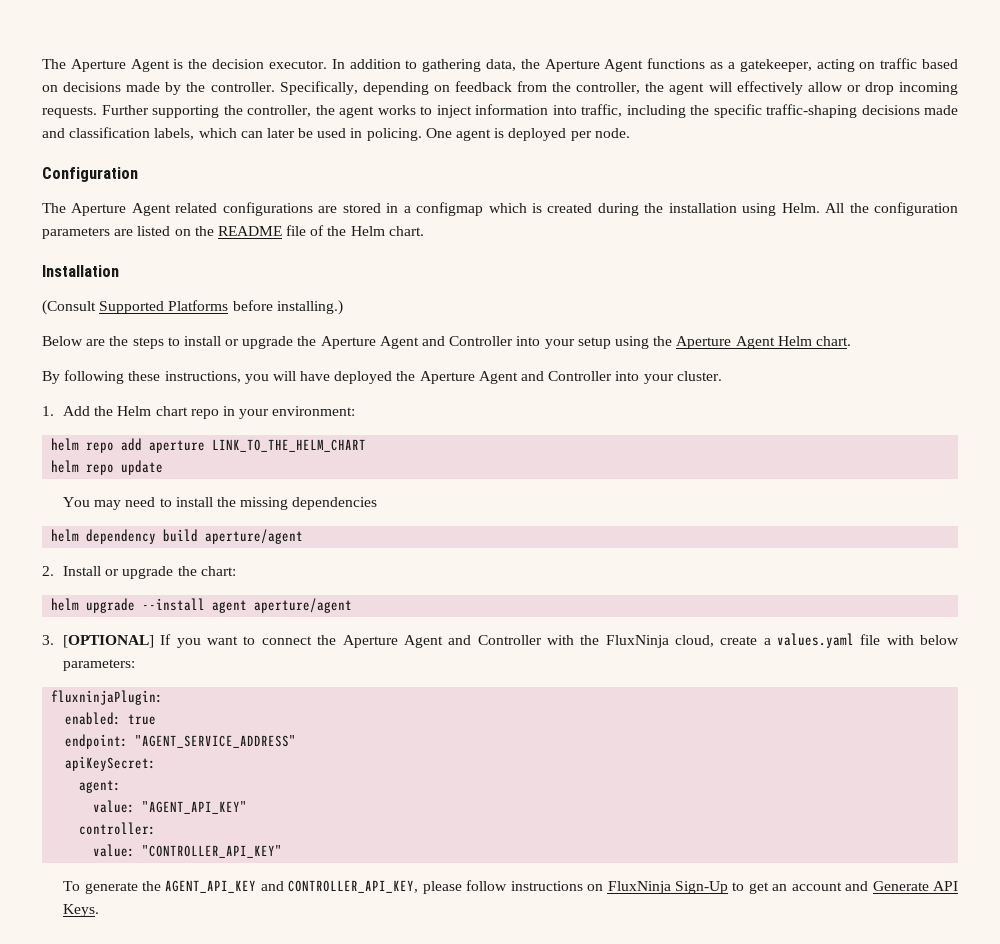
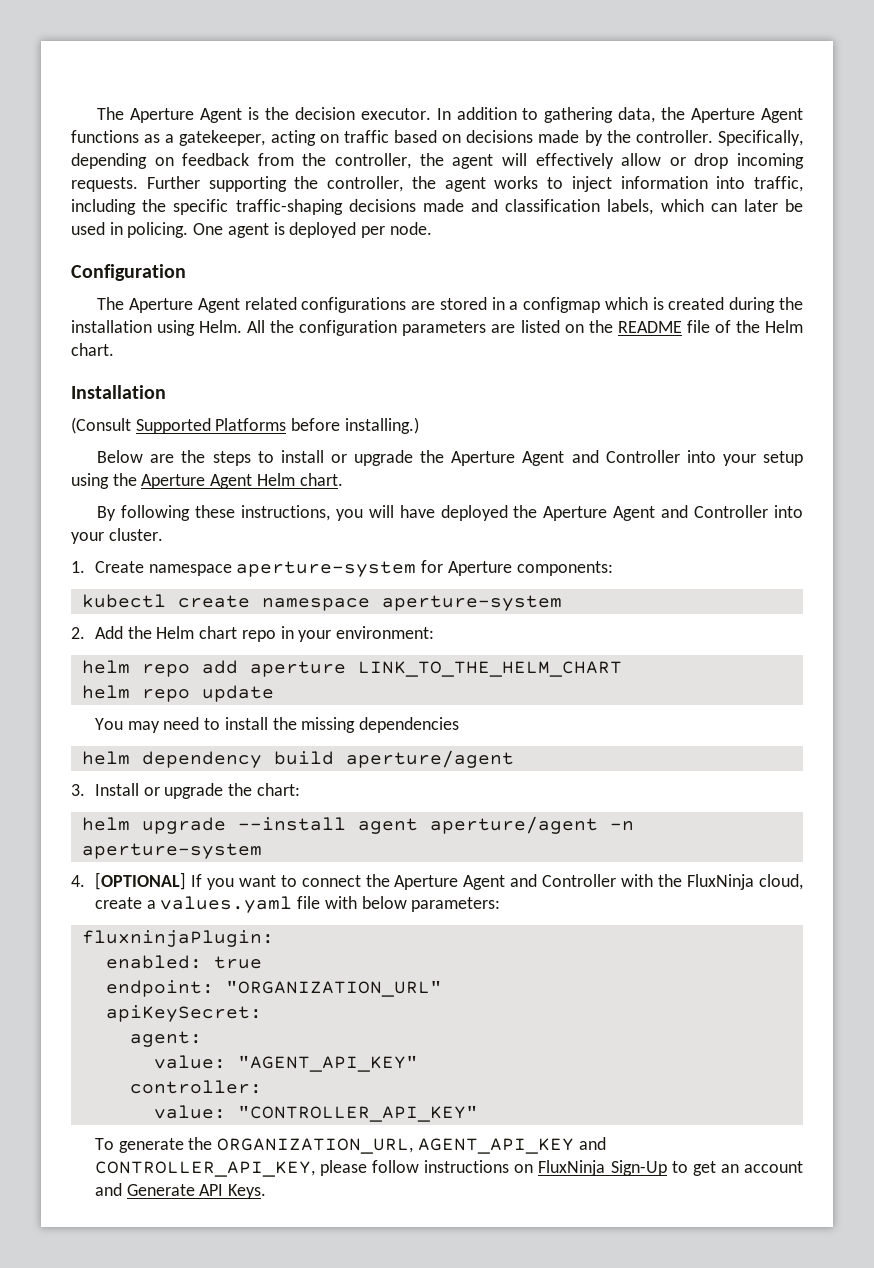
- 1. Add the Helm chart repo in your environment:
+ 1. Create namespace aperture-system for Aperture components:
+ kubectl create namespace aperture-system
+ 2. Add the Helm chart repo in your environment:
- 2. Install or upgrade the chart:
+ 3. Install or upgrade the chart:
- helm upgrade --install agent aperture/agent
- 3. [OPTIONAL] If you want to connect the Aperture Agent and Controller with the FluxNinja cloud, create a values.yaml file with below parameters:
+ helm upgrade --install agent aperture/agent -n aperture-system
+ 4. [OPTIONAL] If you want to connect the Aperture Agent and Controller with the FluxNinja cloud, create a values.yaml file with below parameters:
- endpoint: "AGENT_SERVICE_ADDRESS"
+ endpoint: "ORGANIZATION_URL"
- To generate the AGENT_API_KEY and CONTROLLER_API_KEY, please follow instructions on FluxNinja Sign-Up to get an account and Generate API Keys.
+ To generate the ORGANIZATION_URL, AGENT_API_KEY and CONTROLLER_API_KEY, please follow instructions on FluxNinja Sign-Up to get an account and Generate API Keys.

